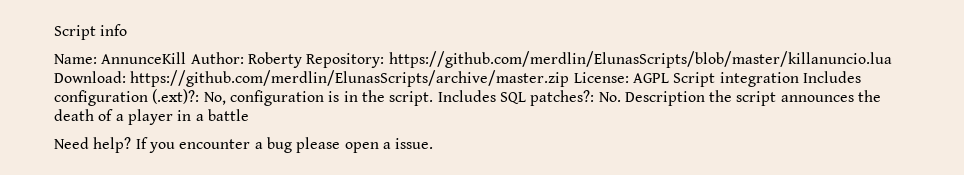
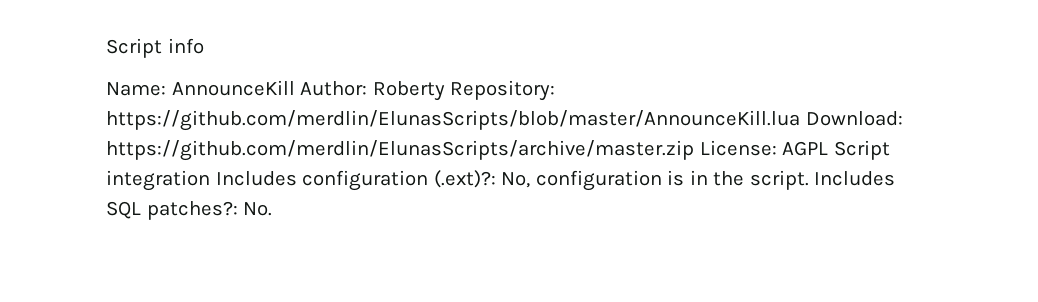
- Name: AnnunceKill Author: Roberty Repository: https://github.com/merdlin/ElunasScripts/blob/master/killanuncio.lua Download: https://github.com/merdlin/ElunasScripts/archive/master.zip License: AGPL Script integration Includes configuration (.ext)?: No, configuration is in the script.
+ Name: AnnounceKill Author: Roberty Repository: https://github.com/merdlin/ElunasScripts/blob/master/AnnounceKill.lua Download: https://github.com/merdlin/ElunasScripts/archive/master.zip License: AGPL Script integration Includes configuration (.ext)?: No, configuration is in the script.
- Includes SQL patches?: No. Description the script announces the death of a player in a battle
- Need help? If you encounter a bug please open a issue.
+ Includes SQL patches?: No.

